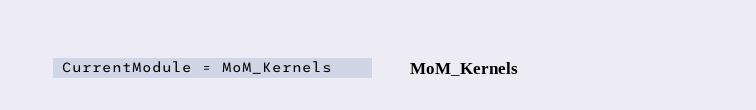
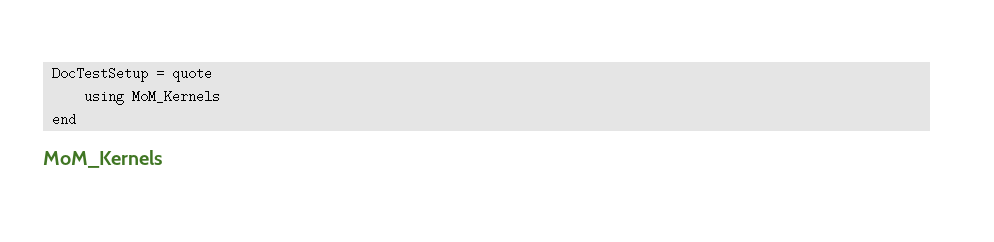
- CurrentModule = MoM_Kernels
+ DocTestSetup = quote
+ using MoM_Kernels
+ end

